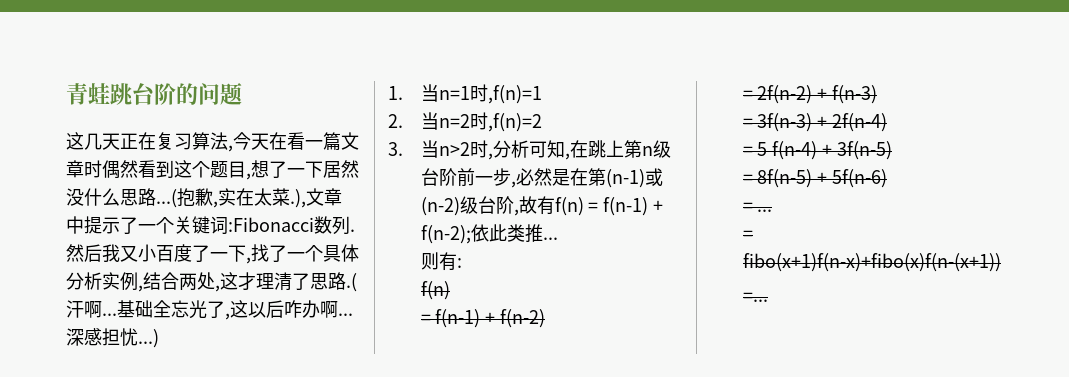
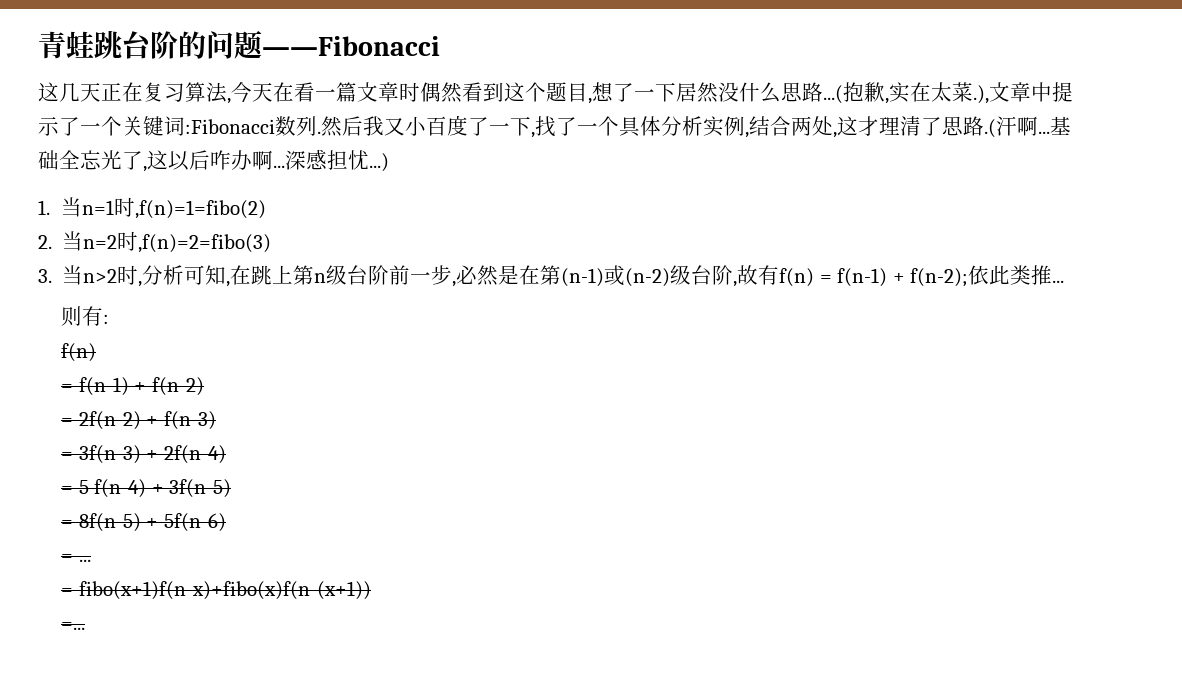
- 青蛙跳台阶的问题
+ 青蛙跳台阶的问题——Fibonacci
- 1.当n=1时,f(n)=1
+ 1.当n=1时,f(n)=1=fibo(2)
- 2.当n=2时,f(n)=2
+ 2.当n=2时,f(n)=2=fibo(3)

